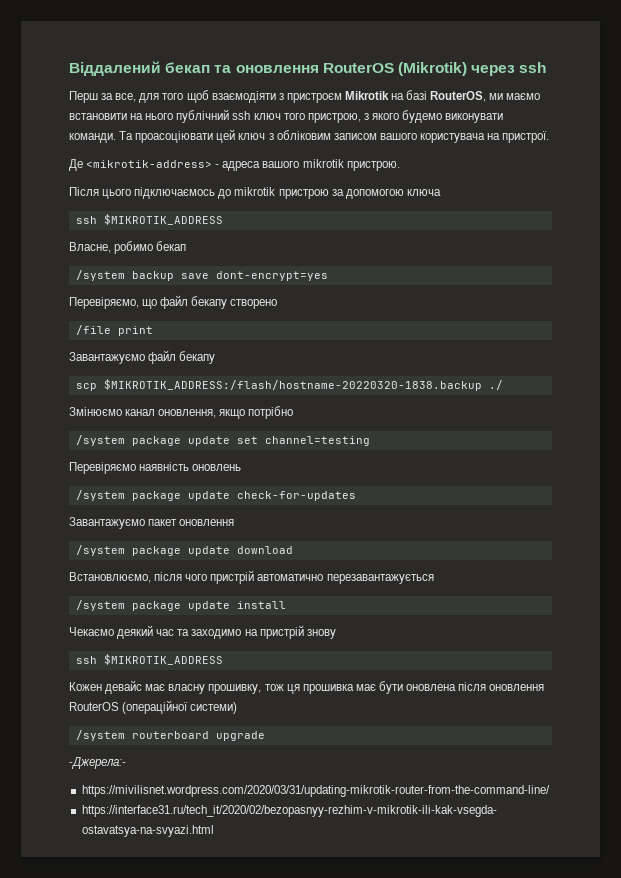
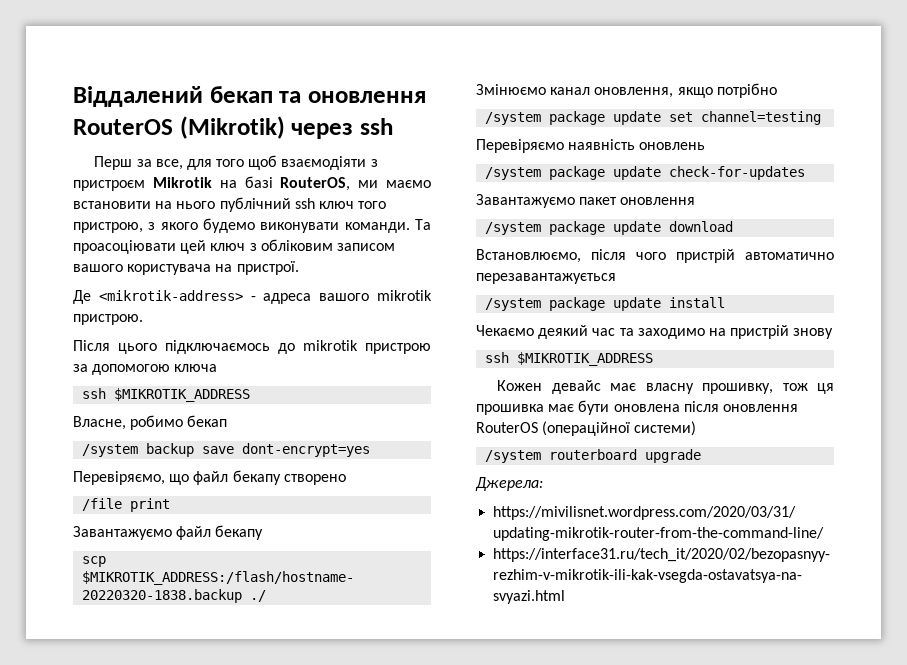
- -Джерела:-
+ Джерела:

